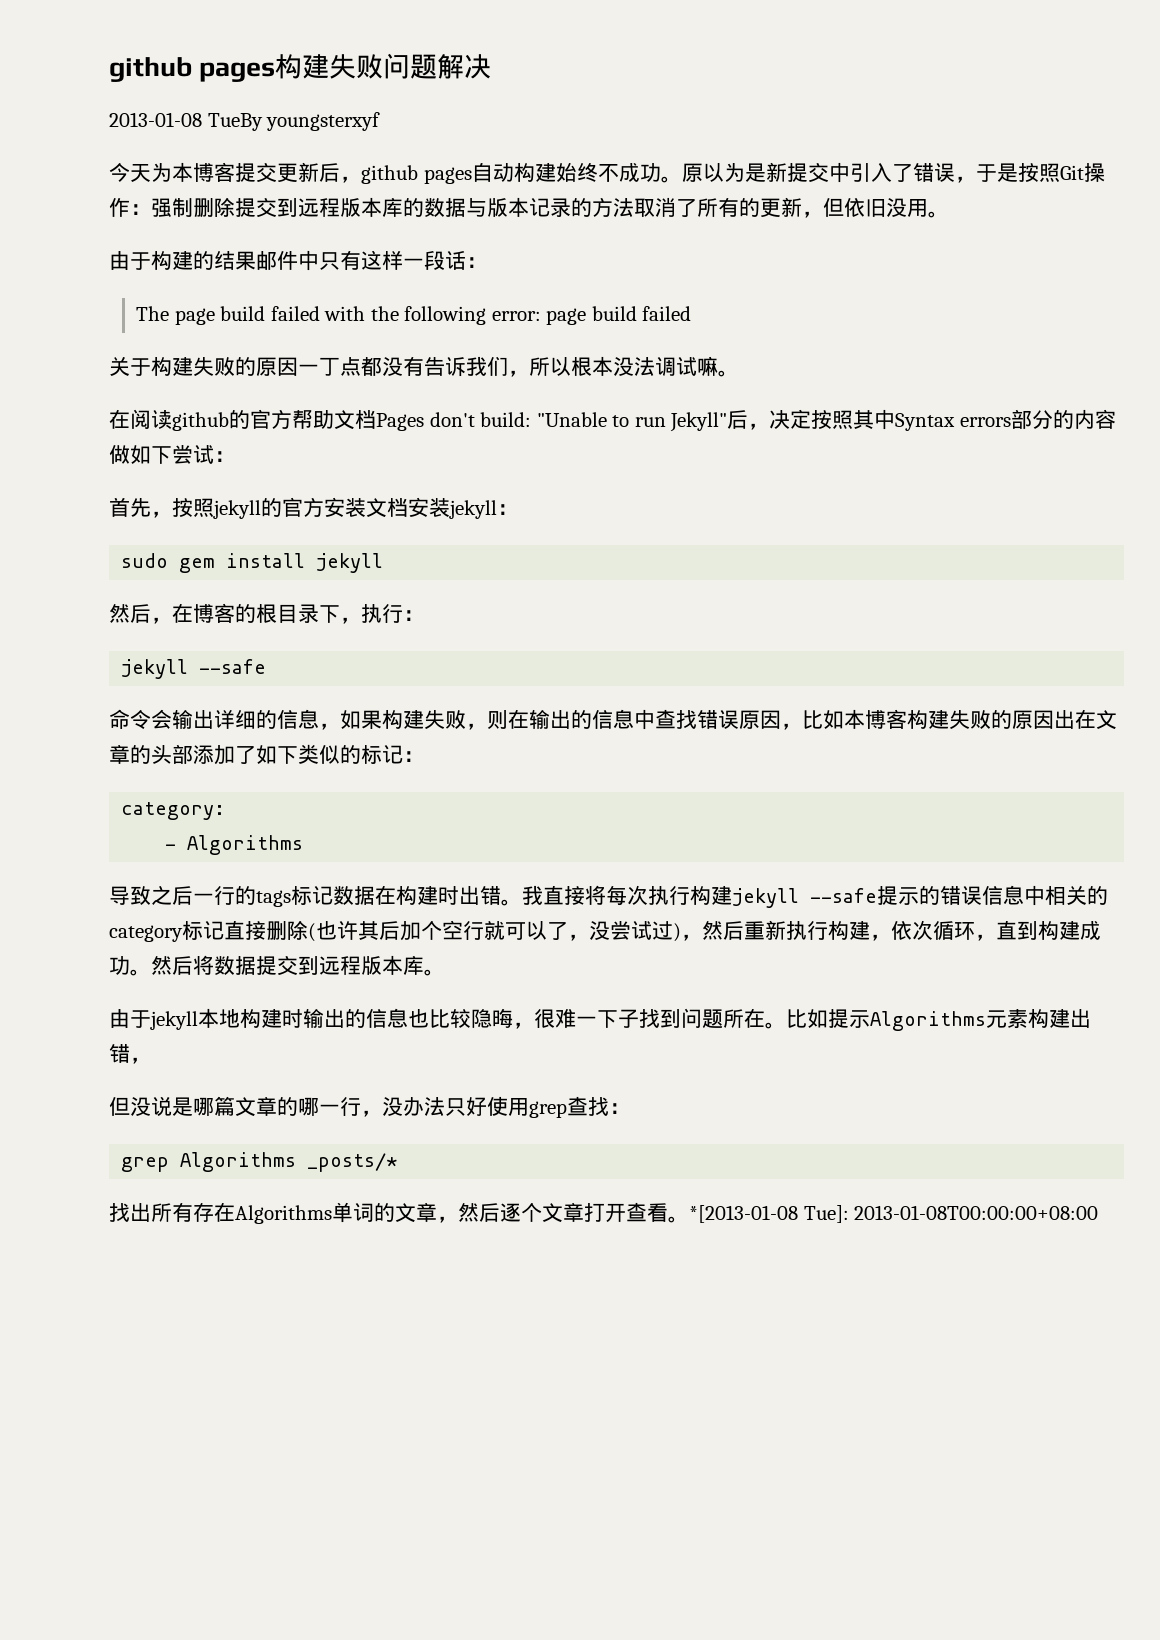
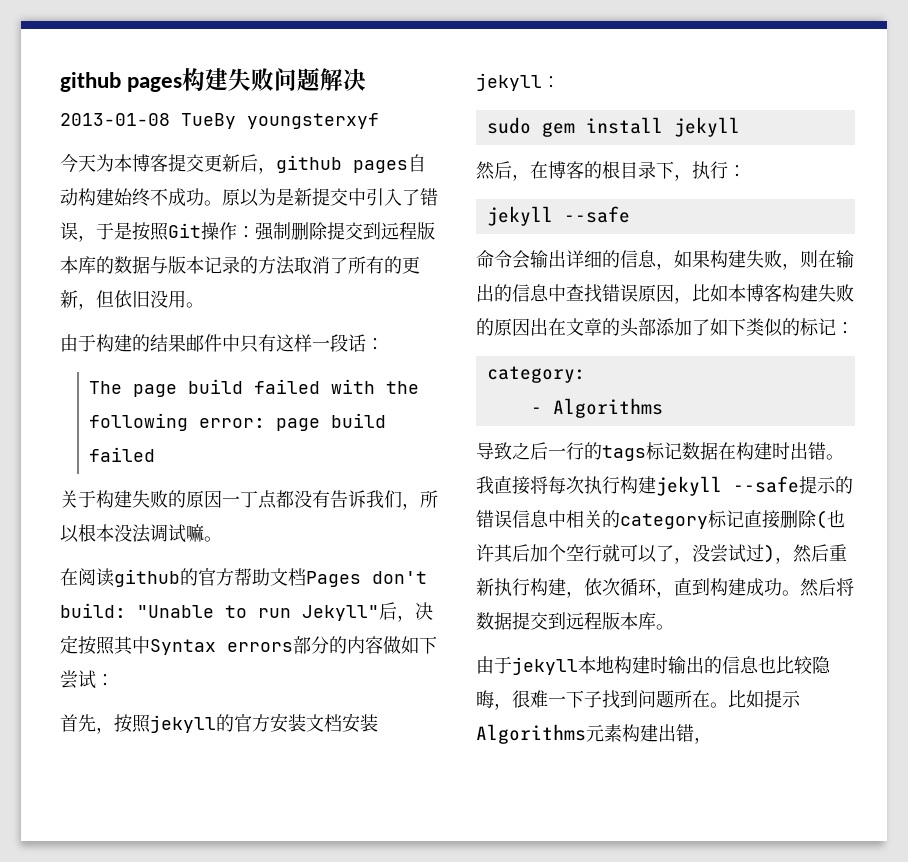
- 但没说是哪篇文章的哪一行，没办法只好使用grep查找：
- grep Algorithms _posts/*
- 找出所有存在Algorithms单词的文章，然后逐个文章打开查看。*[2013-01-08 Tue]: 2013-01-08T00:00:00+08:00

